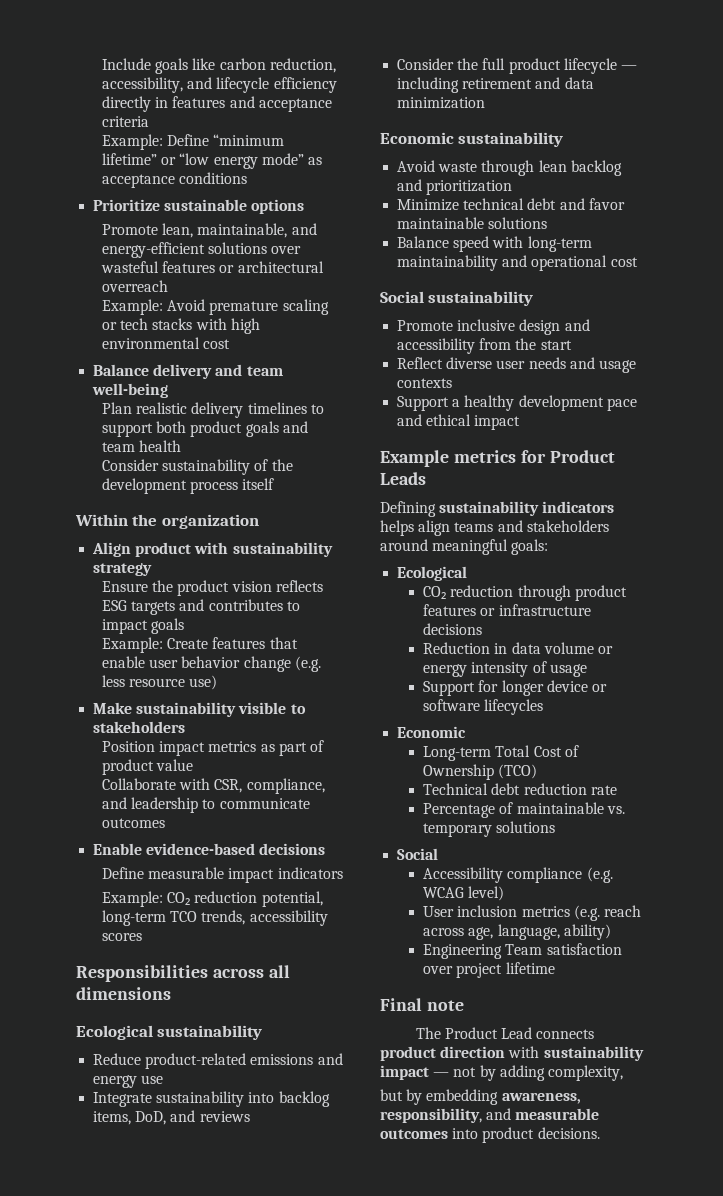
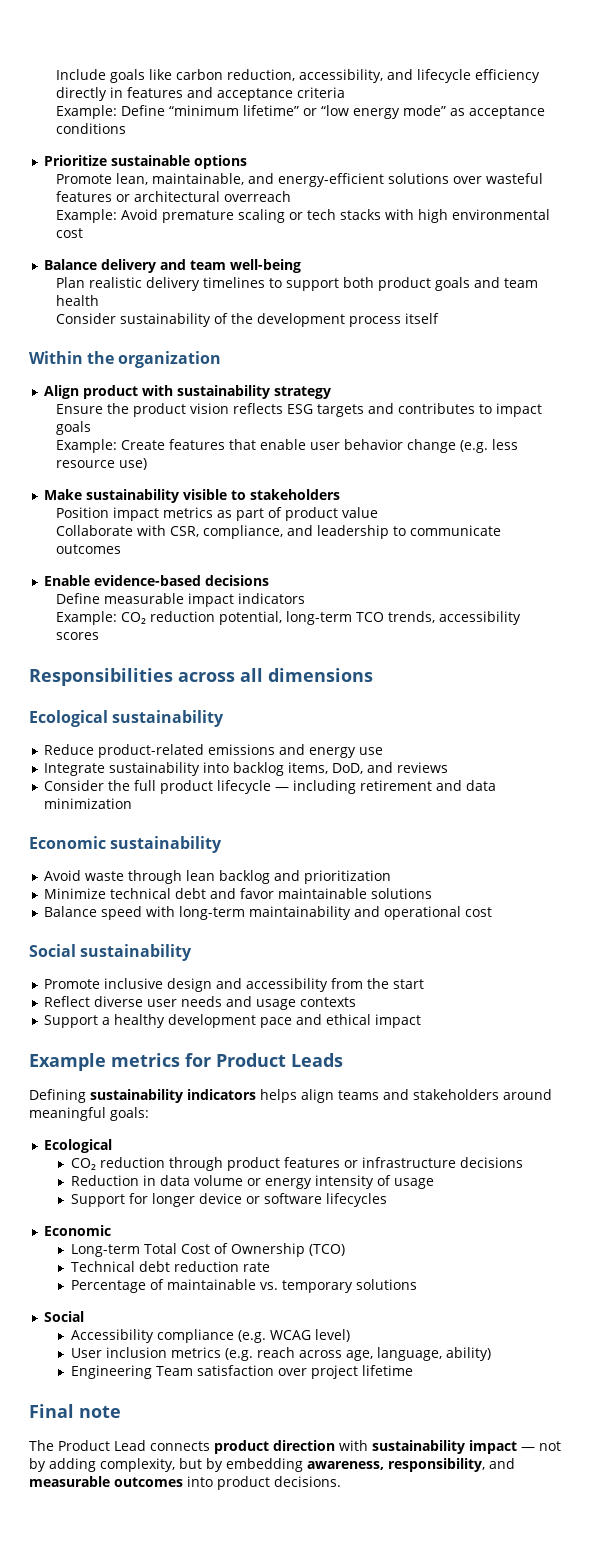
- The Product Lead connects product direction with sustainability impact — not by adding complexity,
- but by embedding awareness, responsibility, and measurable outcomes into product decisions.
+ The Product Lead connects product direction with sustainability impact — not by adding complexity, but by embedding awareness, responsibility, and measurable outcomes into product decisions.

